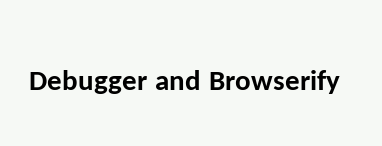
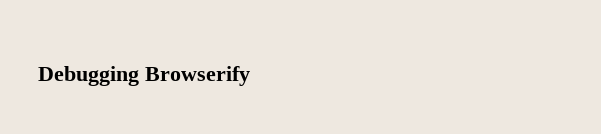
- Debugger and Browserify
+ Debugging Browserify

